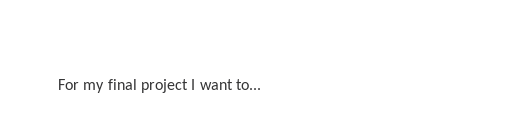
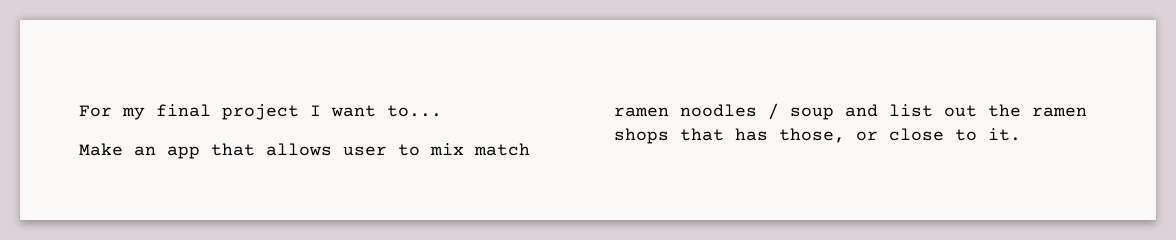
+ Make an app that allows user to mix match ramen noodles / soup and list out the ramen shops that has those, or close to it.

